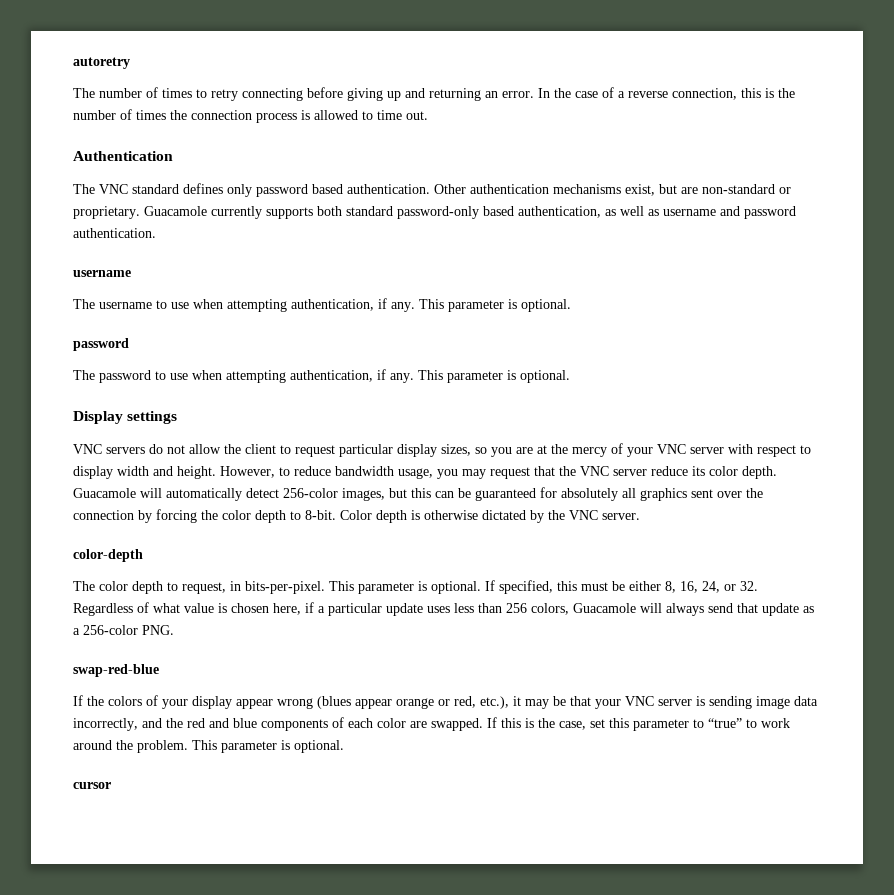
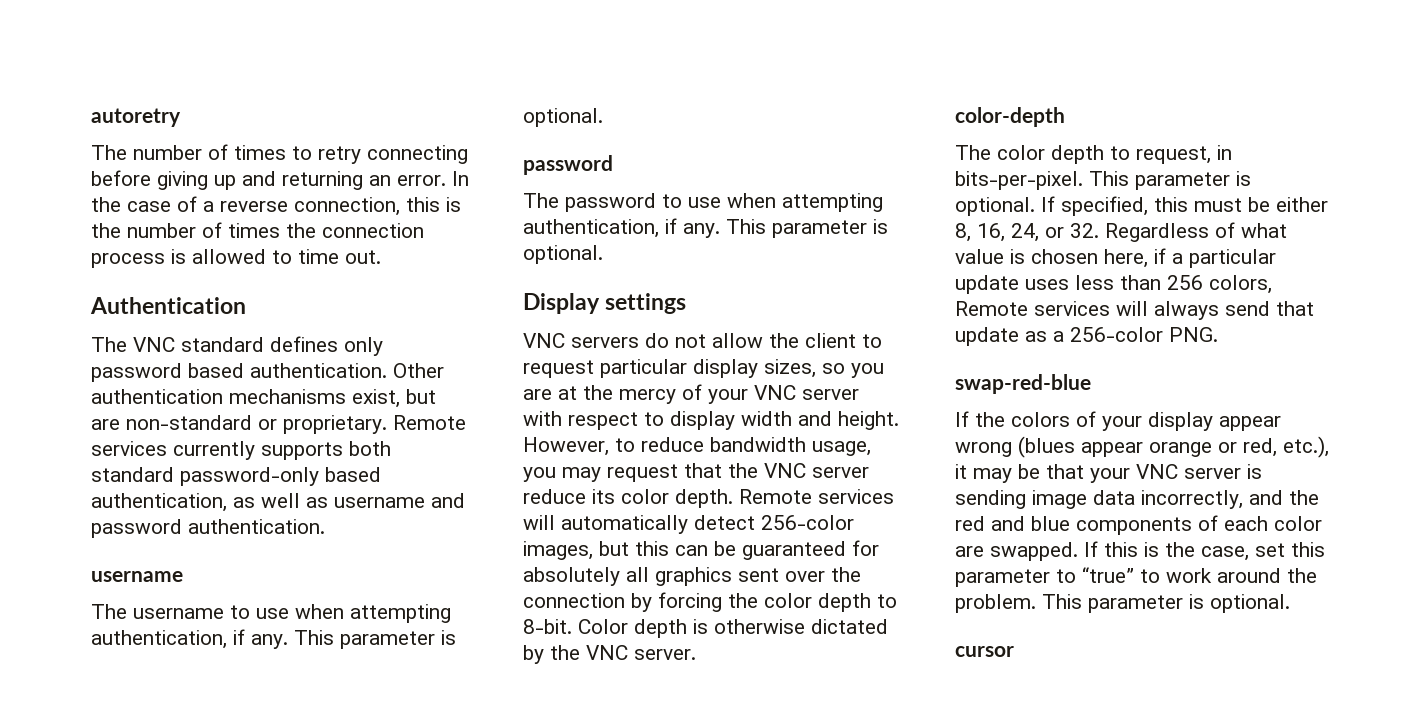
- Guacamole currently supports both standard password-only based authentication, as well as username and password authentication.
+ Remote services currently supports both standard password-only based authentication, as well as username and password authentication.
- Guacamole will automatically detect 256-color images, but this can be guaranteed for absolutely all graphics sent over the connection by forcing the color depth to 8-bit.
+ Remote services will automatically detect 256-color images, but this can be guaranteed for absolutely all graphics sent over the connection by forcing the color depth to 8-bit.
- If specified, this must be either 8, 16, 24, or 32. Regardless of what value is chosen here, if a particular update uses less than 256 colors, Guacamole will always send that update as a 256-color PNG.
+ If specified, this must be either 8, 16, 24, or 32. Regardless of what value is chosen here, if a particular update uses less than 256 colors, Remote services will always send that update as a 256-color PNG.

